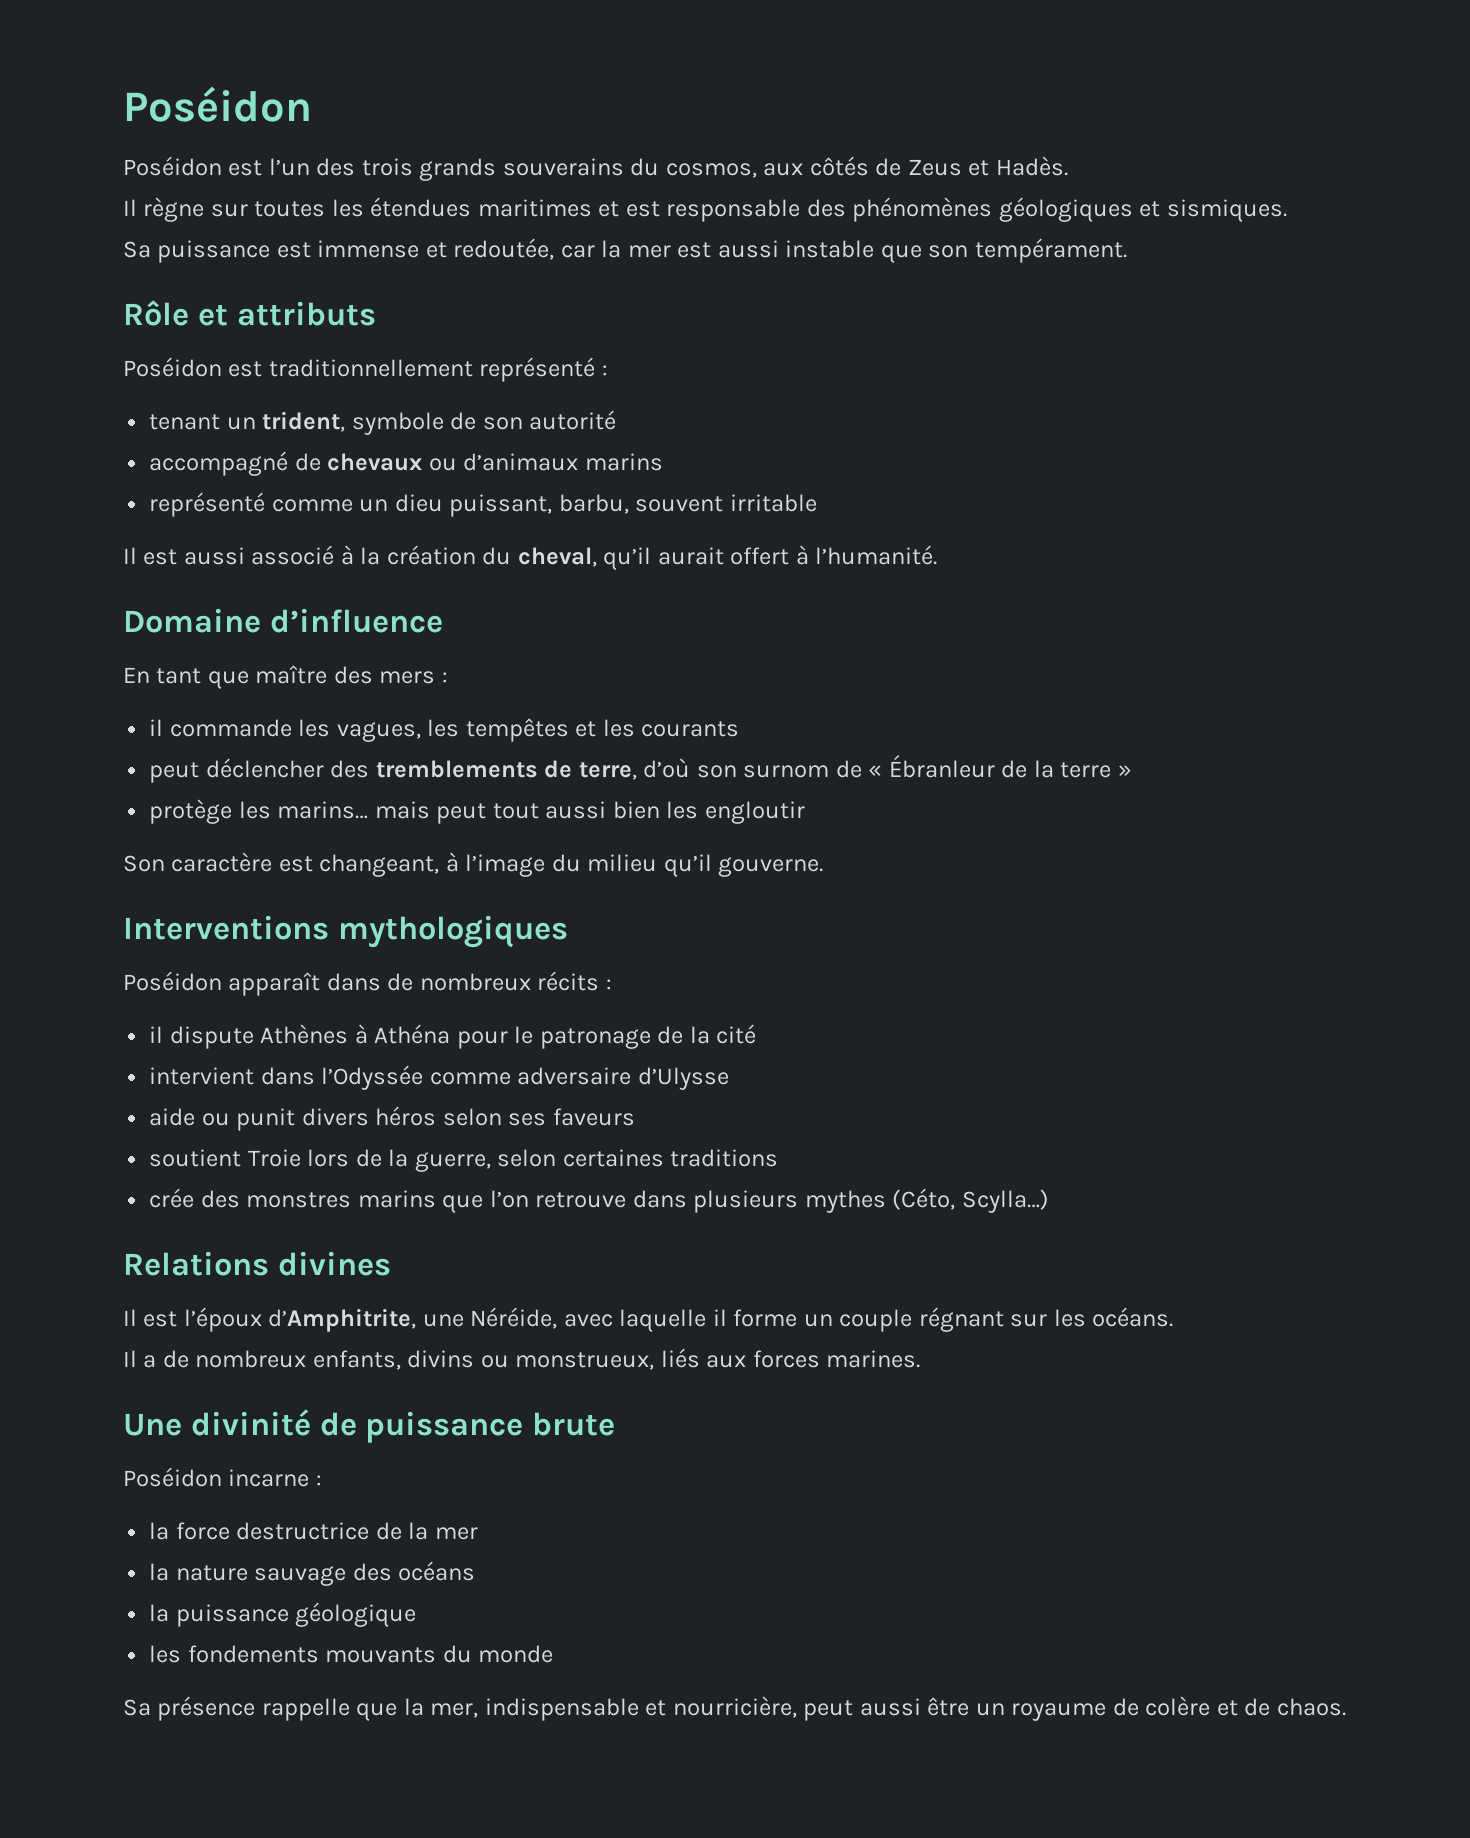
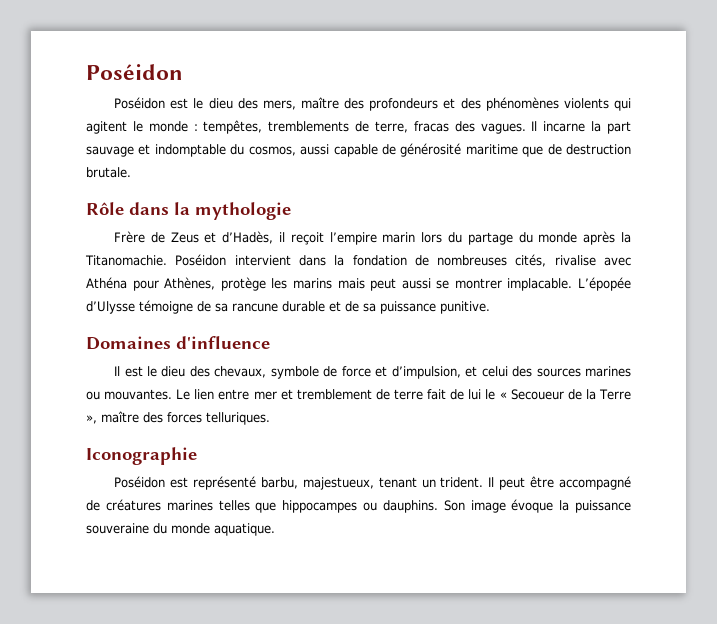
- Poséidon est l’un des trois grands souverains du cosmos, aux côtés de Zeus et Hadès.
- Il règne sur toutes les étendues maritimes et est responsable des phénomènes géologiques et sismiques.
- Sa puissance est immense et redoutée, car la mer est aussi instable que son tempérament.
- Rôle et attributs
- Poséidon est traditionnellement représenté :
- tenant un trident, symbole de son autorité
- accompagné de chevaux ou d’animaux marins
- représenté comme un dieu puissant, barbu, souvent irritable
- Il est aussi associé à la création du cheval, qu’il aurait offert à l’humanité.
- Domaine d’influence
- En tant que maître des mers :
- il commande les vagues, les tempêtes et les courants
- peut déclencher des tremblements de terre, d’où son surnom de « Ébranleur de la terre »
- protège les marins… mais peut tout aussi bien les engloutir
- Son caractère est changeant, à l’image du milieu qu’il gouverne.
- Interventions mythologiques
- Poséidon apparaît dans de nombreux récits :
- il dispute Athènes à Athéna pour le patronage de la cité
- intervient dans l’Odyssée comme adversaire d’Ulysse
- aide ou punit divers héros selon ses faveurs
- soutient Troie lors de la guerre, selon certaines traditions
- crée des monstres marins que l’on retrouve dans plusieurs mythes (Céto, Scylla…)
- Relations divines
- Il est l’époux d’Amphitrite, une Néréide, avec laquelle il forme un couple régnant sur les océans.
- Il a de nombreux enfants, divins ou monstrueux, liés aux forces marines.
- Une divinité de puissance brute
- Poséidon incarne :
- la force destructrice de la mer
- la nature sauvage des océans
- la puissance géologique
- les fondements mouvants du monde
- Sa présence rappelle que la mer, indispensable et nourricière, peut aussi être un royaume de colère et de chaos.
+ Poséidon est le dieu des mers, maître des profondeurs et des phénomènes violents qui agitent le monde : tempêtes, tremblements de terre, fracas des vagues. Il incarne la part sauvage et indomptable du cosmos, aussi capable de générosité maritime que de destruction brutale.
+ Rôle dans la mythologie
+ Frère de Zeus et d’Hadès, il reçoit l’empire marin lors du partage du monde après la Titanomachie. Poséidon intervient dans la fondation de nombreuses cités, rivalise avec Athéna pour Athènes, protège les marins mais peut aussi se montrer implacable. L’épopée d’Ulysse témoigne de sa rancune durable et de sa puissance punitive.
+ Domaines d'influence
+ Il est le dieu des chevaux, symbole de force et d’impulsion, et celui des sources marines ou mouvantes. Le lien entre mer et tremblement de terre fait de lui le « Secoueur de la Terre », maître des forces telluriques.
+ Iconographie
+ Poséidon est représenté barbu, majestueux, tenant un trident. Il peut être accompagné de créatures marines telles que hippocampes ou dauphins. Son image évoque la puissance souveraine du monde aquatique.

